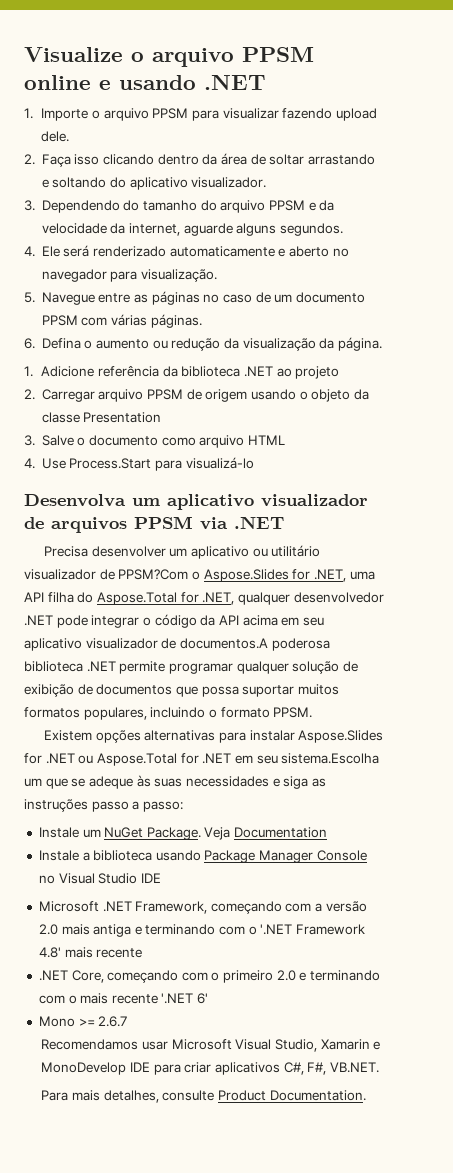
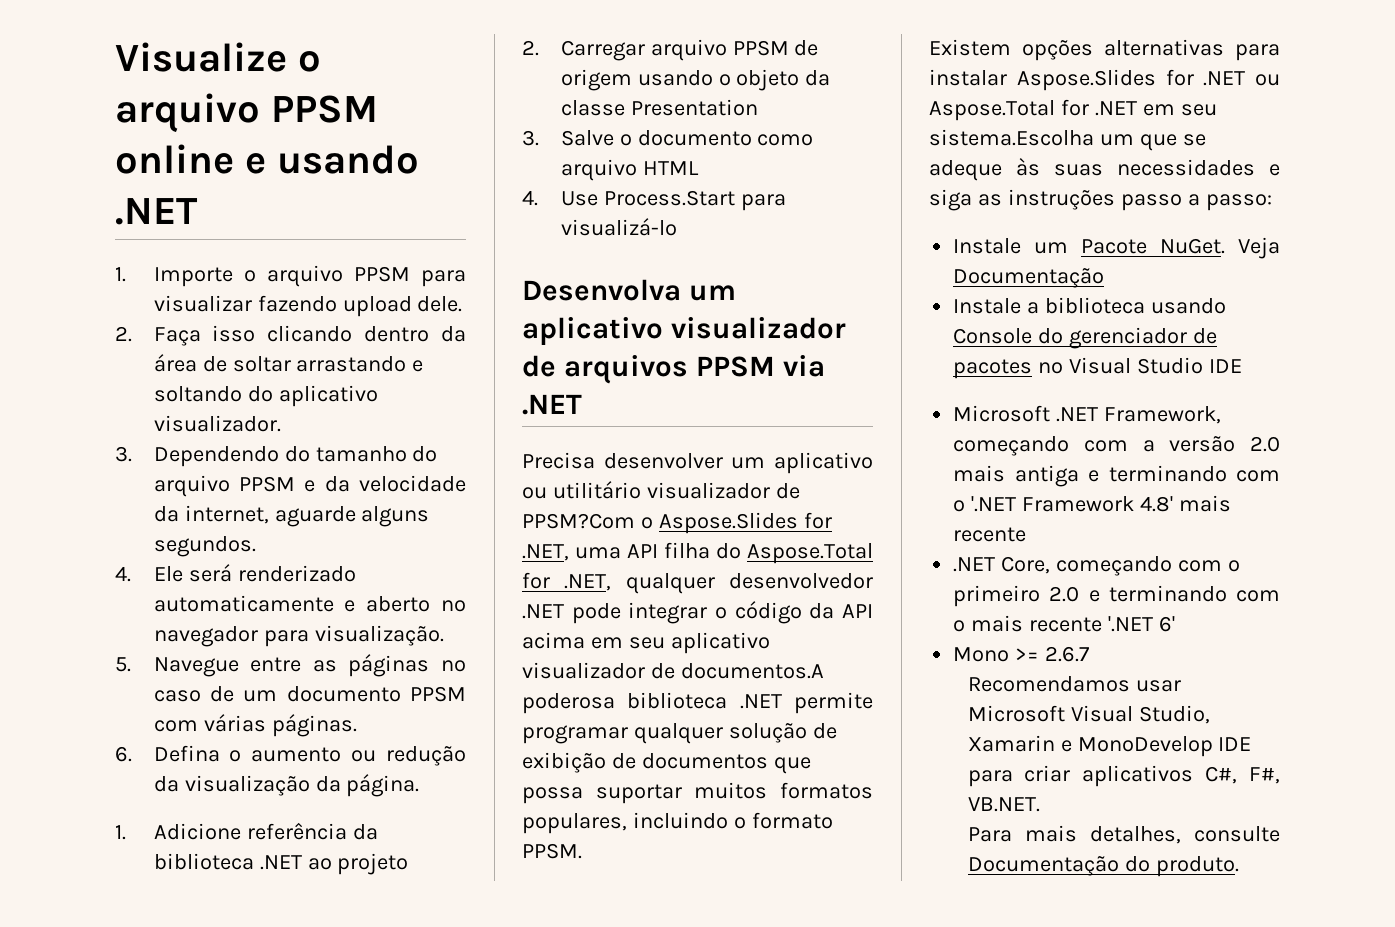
- Instale um NuGet Package. Veja Documentation
+ Instale um Pacote NuGet. Veja Documentação
- Instale a biblioteca usando Package Manager Console no Visual Studio IDE
+ Instale a biblioteca usando Console do gerenciador de pacotes no Visual Studio IDE
- Para mais detalhes, consulte Product Documentation.
+ Para mais detalhes, consulte Documentação do produto.

